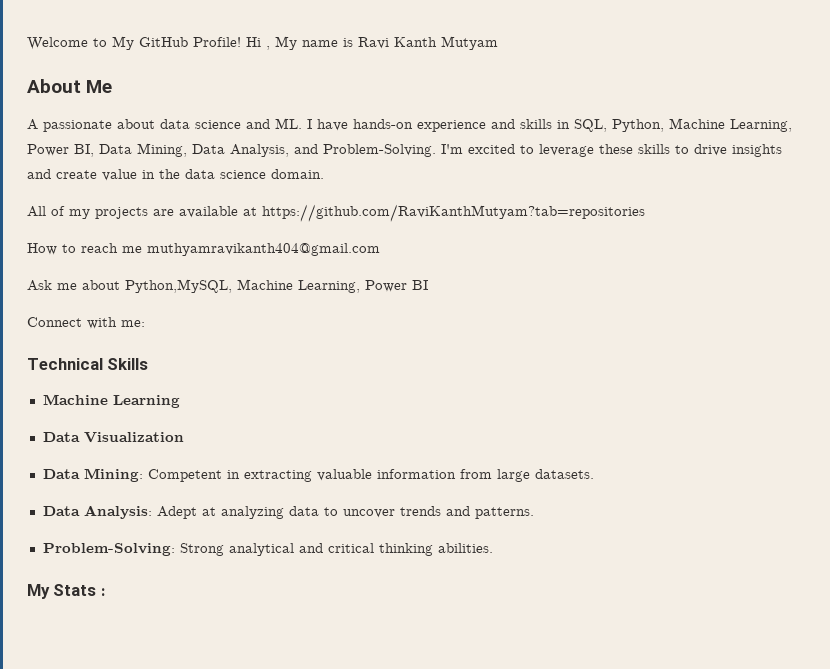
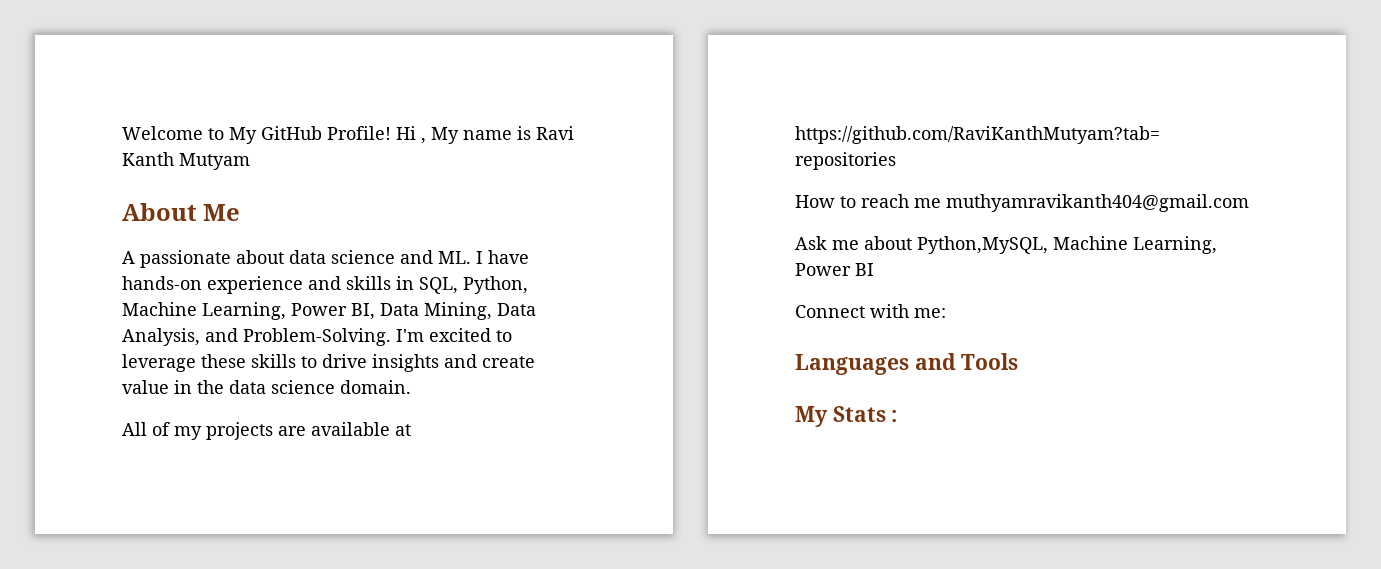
- Technical Skills
- Machine Learning
- Data Visualization
- Data Mining: Competent in extracting valuable information from large datasets.
- Data Analysis: Adept at analyzing data to uncover trends and patterns.
- Problem-Solving: Strong analytical and critical thinking abilities.
+ Languages and Tools

